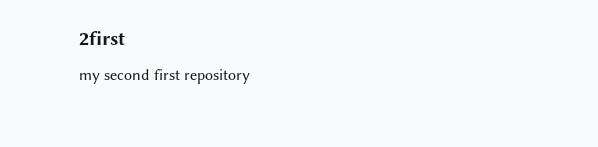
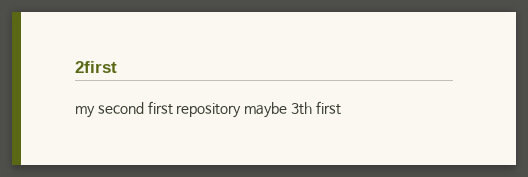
- my second first repository
+ my second first repository maybe 3th first

